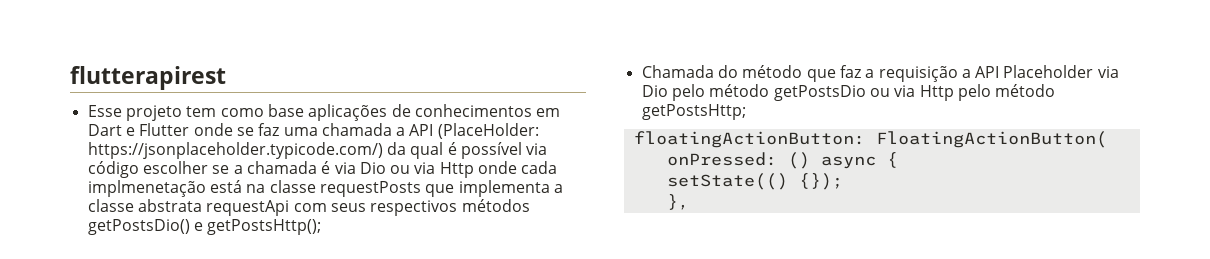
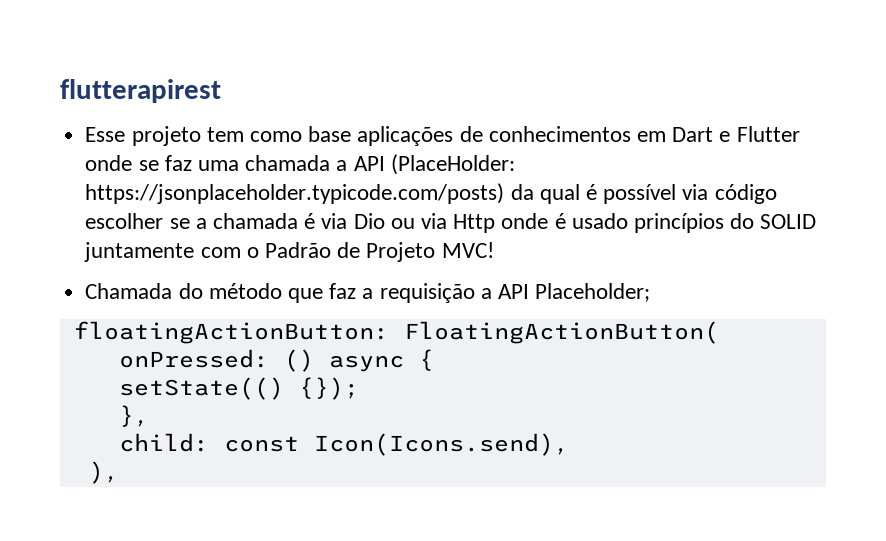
- Esse projeto tem como base aplicações de conhecimentos em Dart e Flutter onde se faz uma chamada a API (PlaceHolder: https://jsonplaceholder.typicode.com/) da qual é possível via código escolher se a chamada é via Dio ou via Http onde cada implmenetação está na classe requestPosts que implementa a classe abstrata requestApi com seus respectivos métodos getPostsDio() e getPostsHttp();
+ Esse projeto tem como base aplicações de conhecimentos em Dart e Flutter onde se faz uma chamada a API (PlaceHolder: https://jsonplaceholder.typicode.com/posts) da qual é possível via código escolher se a chamada é via Dio ou via Http onde é usado princípios do SOLID juntamente com o Padrão de Projeto MVC!
- Chamada do método que faz a requisição a API Placeholder via Dio pelo método getPostsDio ou via Http pelo método getPostsHttp;
+ Chamada do método que faz a requisição a API Placeholder;
+ child: const Icon(Icons.send),
+ ),

